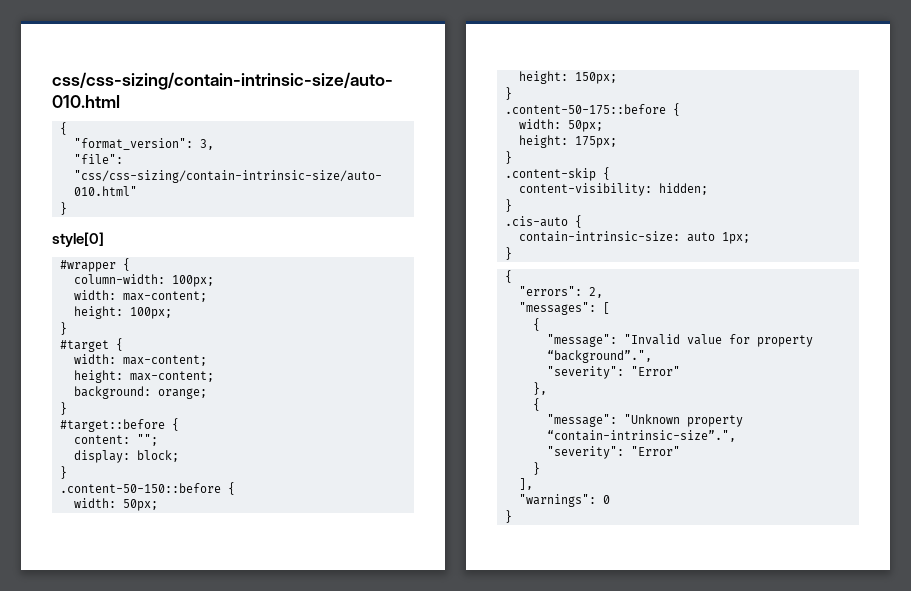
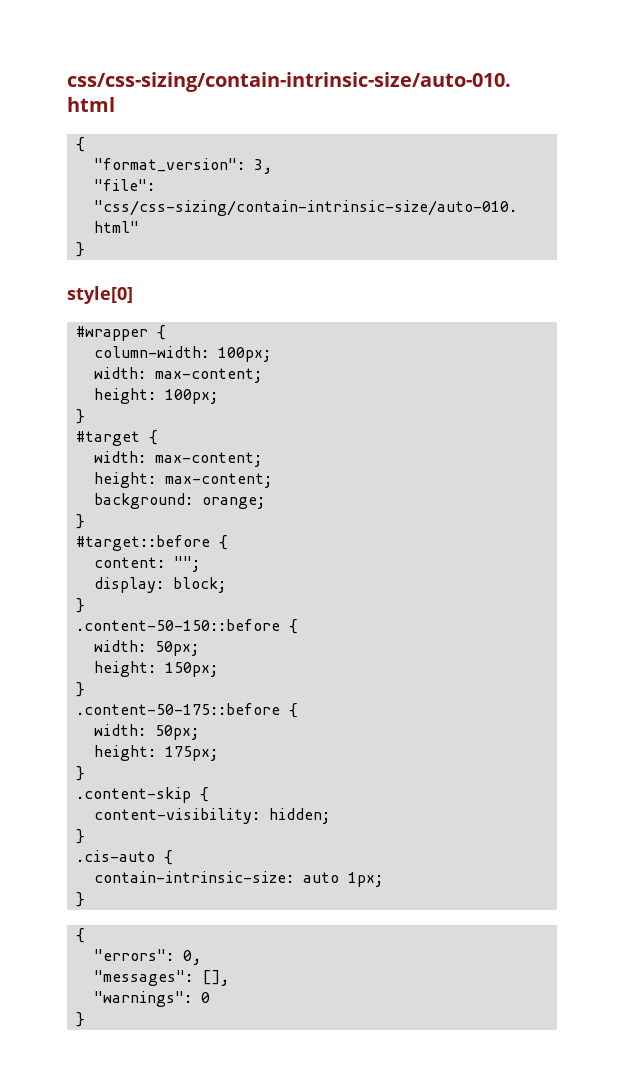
- "errors": 2,
+ "errors": 0,
- "messages": [
- {
- "message": "Invalid value for property “background”.",
- "severity": "Error"
- },
- {
- "message": "Unknown property “contain-intrinsic-size”.",
- "severity": "Error"
- }
- ],
+ "messages": [],

